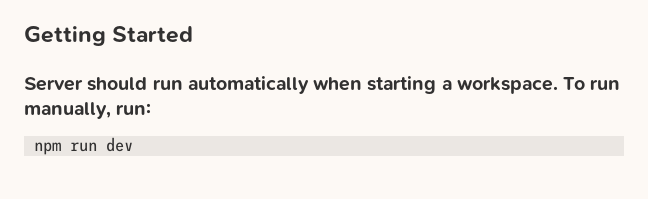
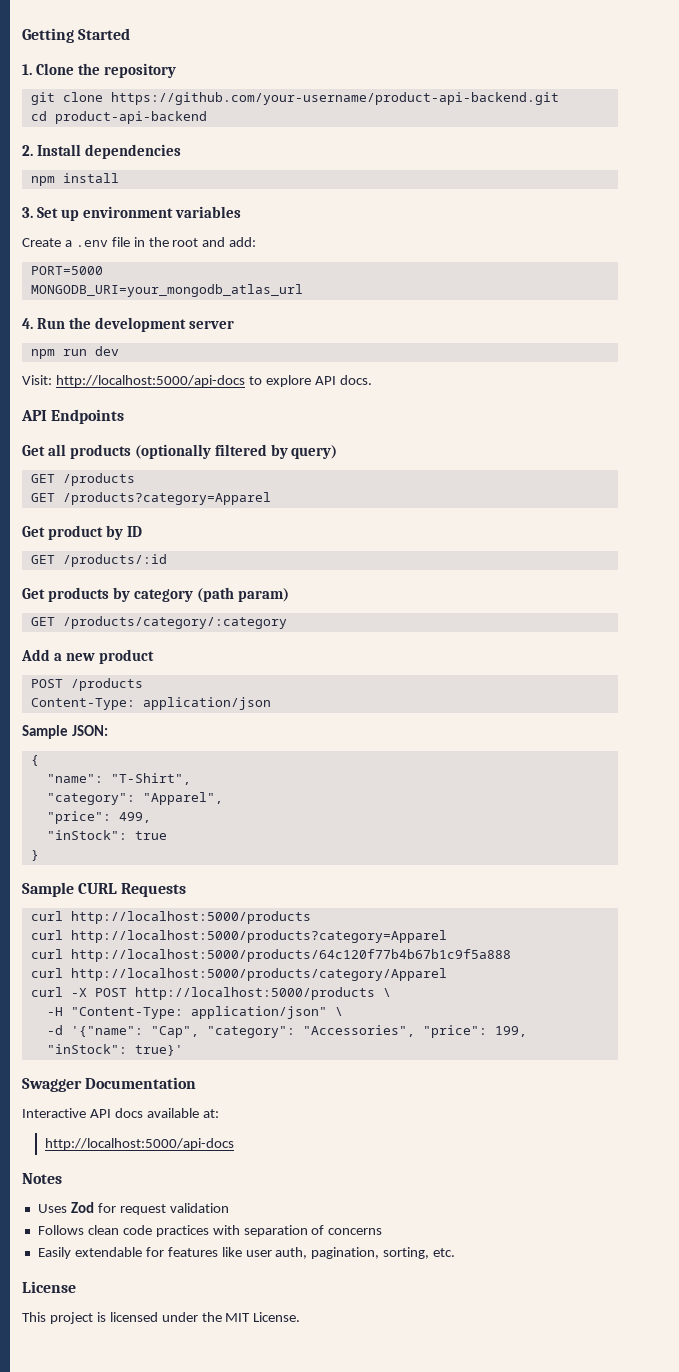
- Server should run automatically when starting a workspace. To run manually, run:
+ 1. Clone the repository
+ git clone https://github.com/your-username/product-api-backend.git
+ cd product-api-backend
+ 2. Install dependencies
+ npm install
+ 3. Set up environment variables
+ Create a .env file in the root and add:
+ PORT=5000
+ MONGODB_URI=your_mongodb_atlas_url
+ 4. Run the development server
  npm run dev
+ Visit: http://localhost:5000/api-docs to explore API docs.
+ API Endpoints
+ Get all products (optionally filtered by query)
+ GET /products
+ GET /products?category=Apparel
+ Get product by ID
+ GET /products/:id
+ Get products by category (path param)
+ GET /products/category/:category
+ Add a new product
+ POST /products
+ Content-Type: application/json
+ Sample JSON:
+ {
+ "name": "T-Shirt",
+ "category": "Apparel",
+ "price": 499,
+ "inStock": true
+ }
+ Sample CURL Requests
+ curl http://localhost:5000/products
+ curl http://localhost:5000/products?category=Apparel
+ curl http://localhost:5000/products/64c120f77b4b67b1c9f5a888
+ curl http://localhost:5000/products/category/Apparel
+ curl -X POST http://localhost:5000/products \
+ -H "Content-Type: application/json" \
+ -d '{"name": "Cap", "category": "Accessories", "price": 199, "inStock": true}'
+ Swagger Documentation
+ Interactive API docs available at:
+ http://localhost:5000/api-docs
+ Notes
+ Uses Zod for request validation
+ Follows clean code practices with separation of concerns
+ Easily extendable for features like user auth, pagination, sorting, etc.
+ License
+ This project is licensed under the MIT License.

